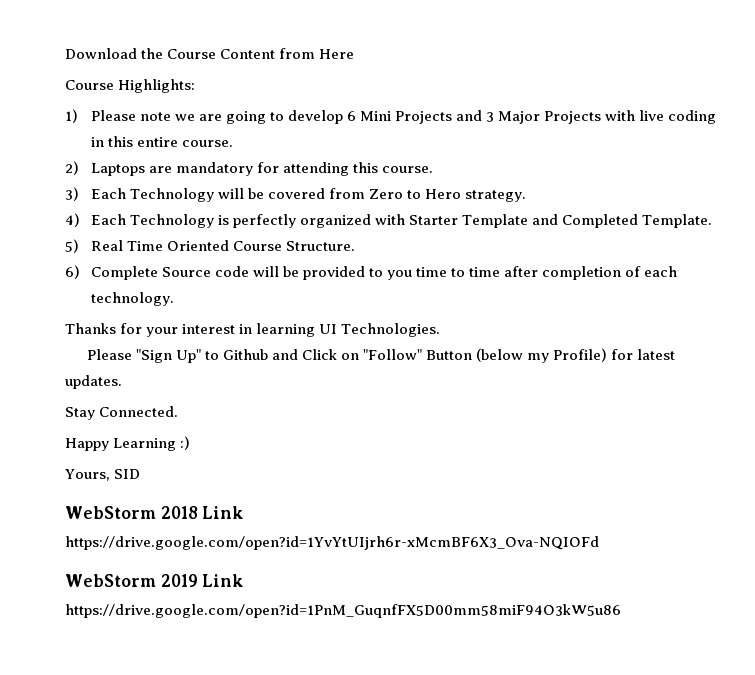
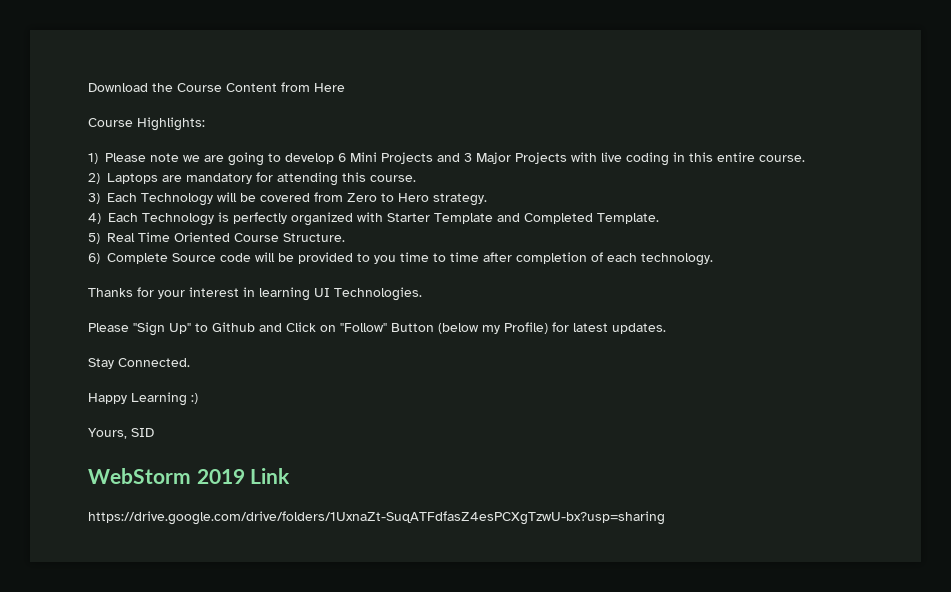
- WebStorm 2018 Link
- https://drive.google.com/open?id=1YvYtUIjrh6r-xMcmBF6X3_Ova-NQIOFd
- https://drive.google.com/open?id=1PnM_GuqnfFX5D00mm58miF94O3kW5u86
+ https://drive.google.com/drive/folders/1UxnaZt-SuqATFdfasZ4esPCXgTzwU-bx?usp=sharing

